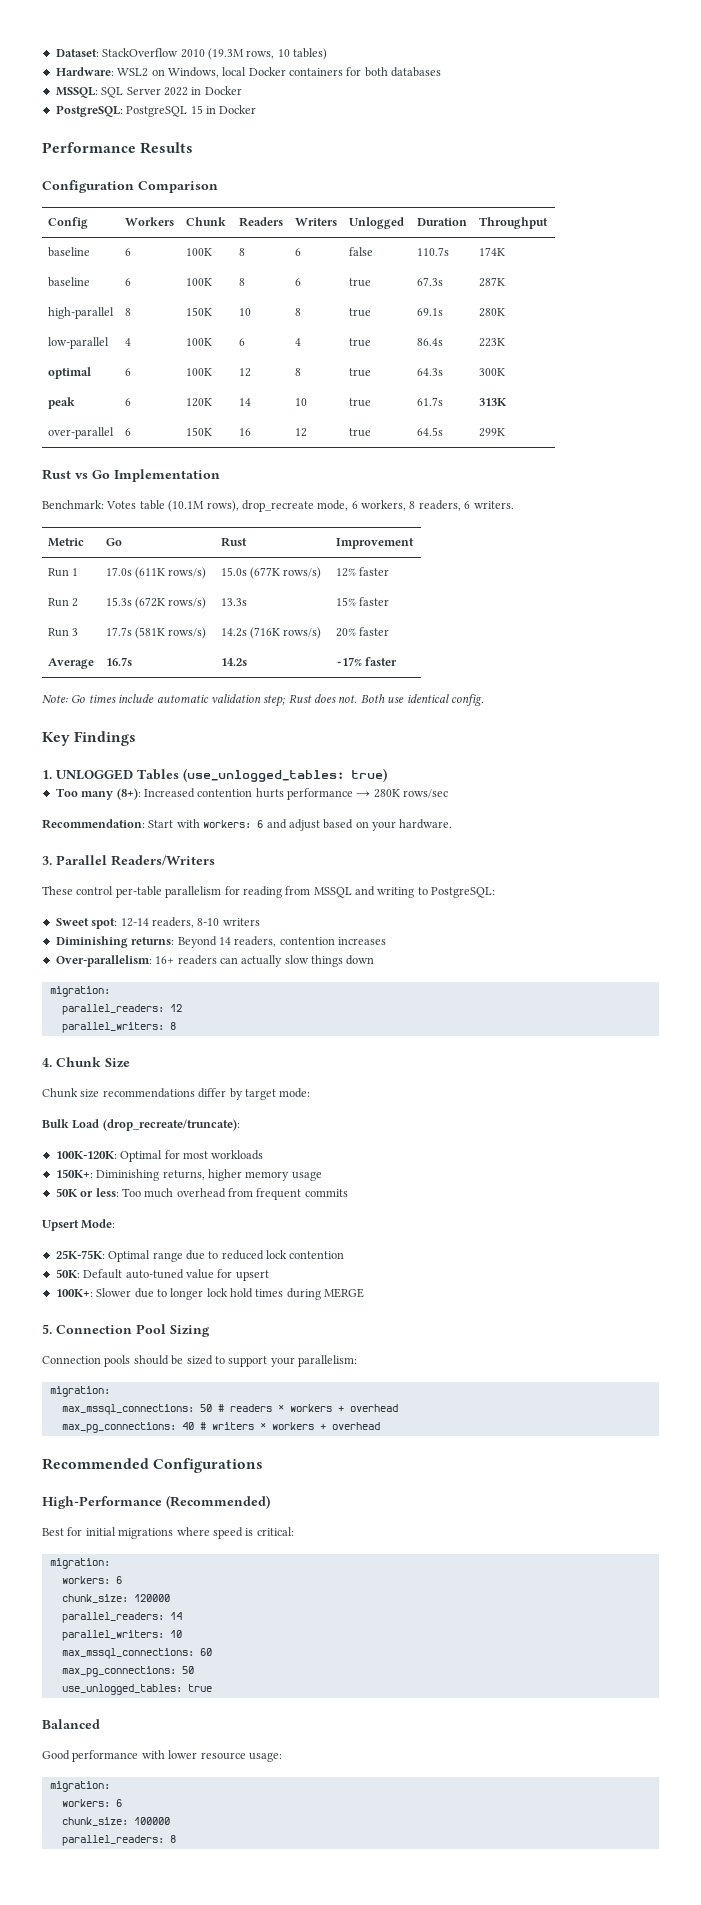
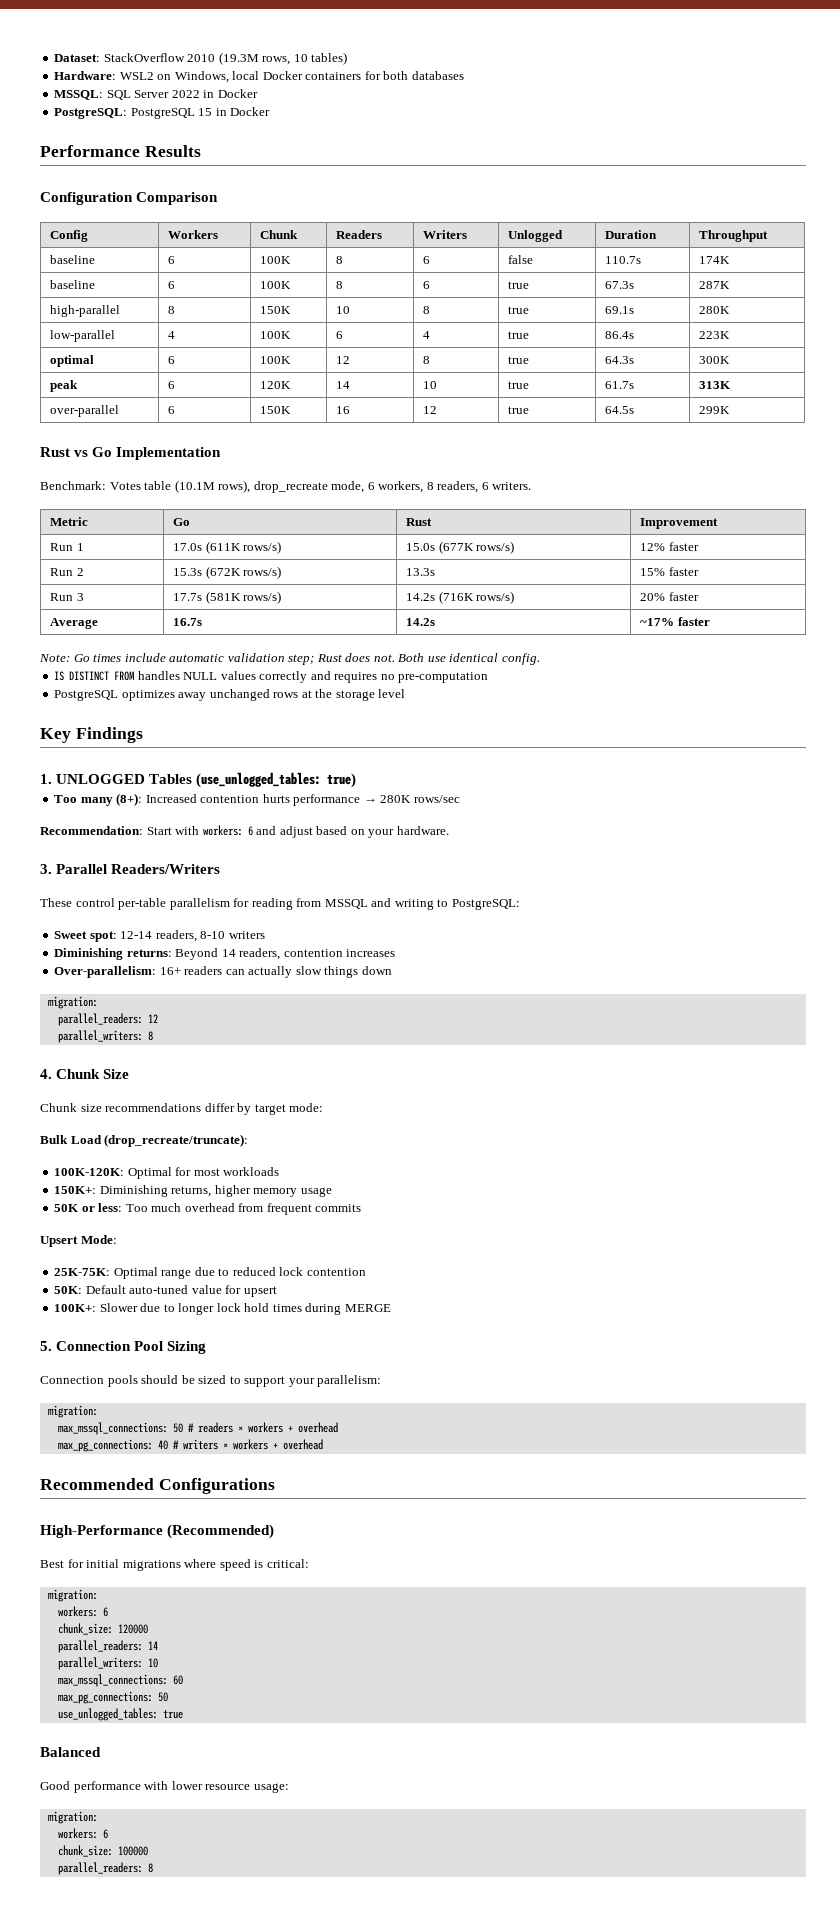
+ IS DISTINCT FROM handles NULL values correctly and requires no pre-computation
+ PostgreSQL optimizes away unchanged rows at the storage level

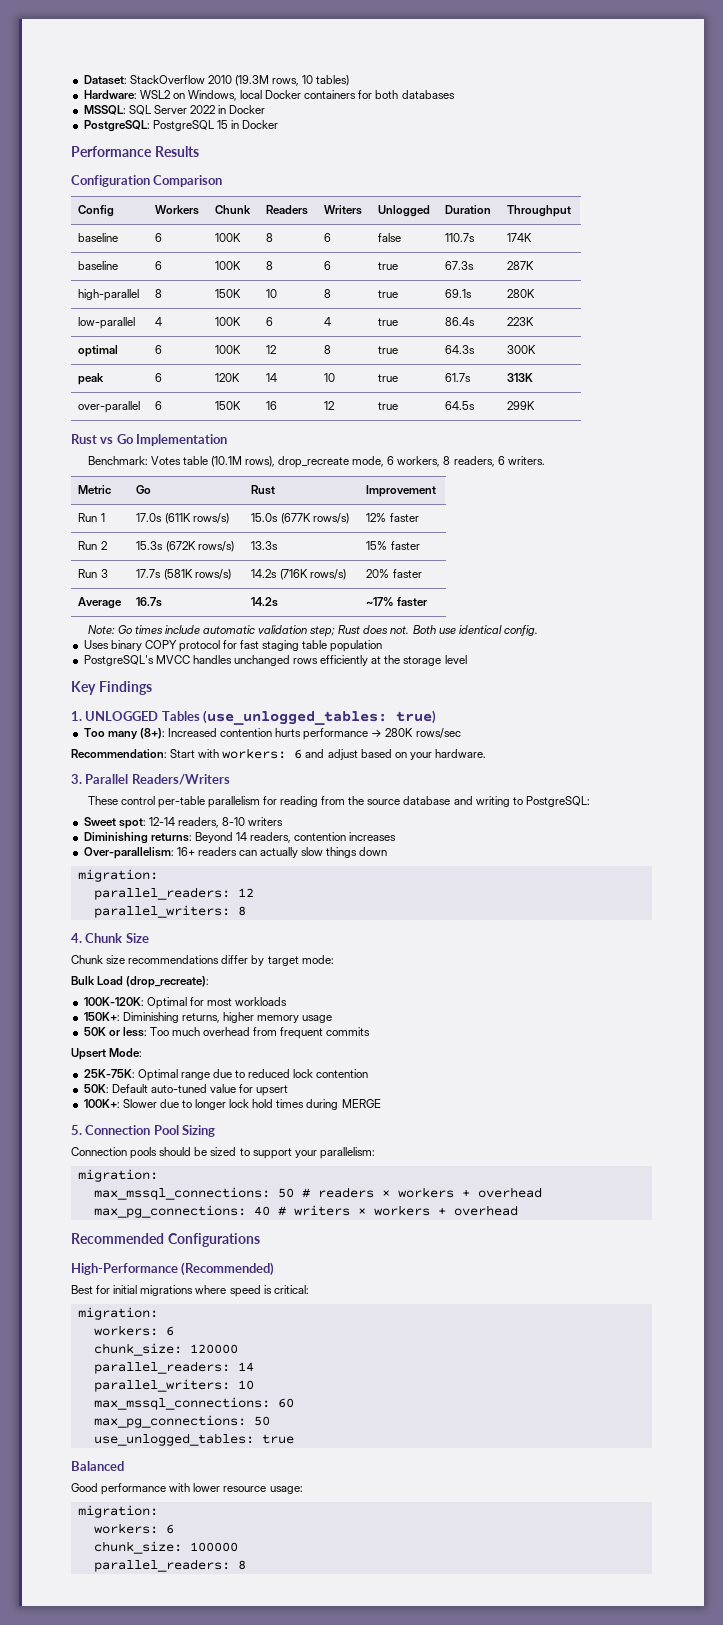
- IS DISTINCT FROM handles NULL values correctly and requires no pre-computation
- PostgreSQL optimizes away unchanged rows at the storage level
+ Uses binary COPY protocol for fast staging table population
+ PostgreSQL's MVCC handles unchanged rows efficiently at the storage level
- These control per-table parallelism for reading from MSSQL and writing to PostgreSQL:
+ These control per-table parallelism for reading from the source database and writing to PostgreSQL:
- Bulk Load (drop_recreate/truncate):
+ Bulk Load (drop_recreate):

